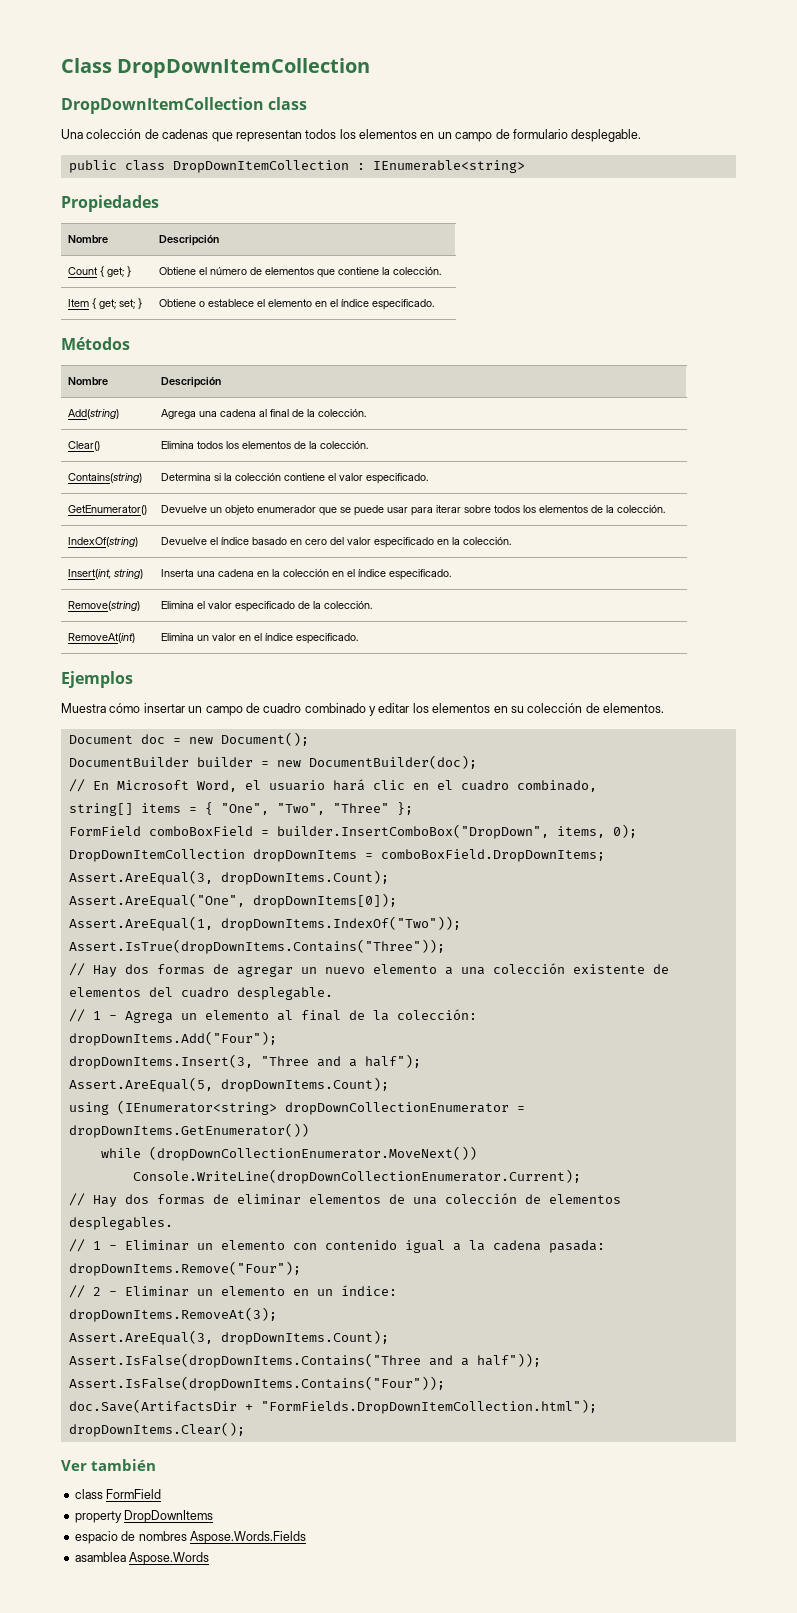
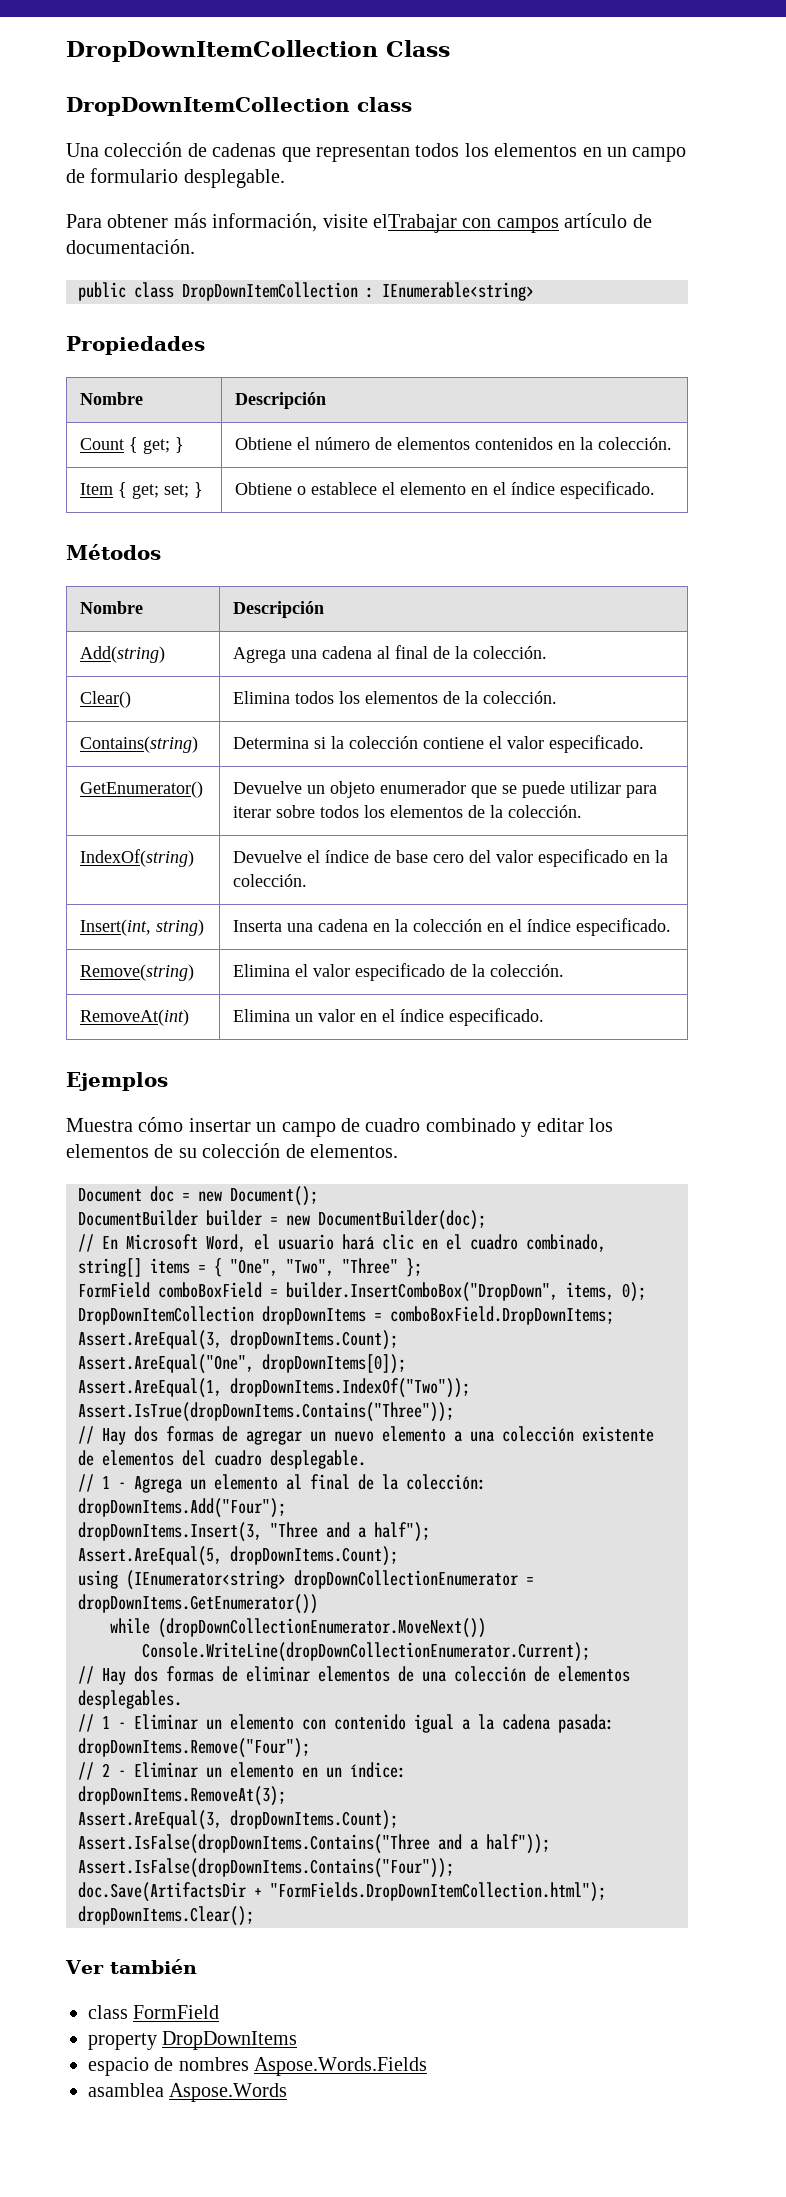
- Class DropDownItemCollection
+ DropDownItemCollection Class
+ Para obtener más información, visite elTrabajar con campos artículo de documentación.
- Count { get; } | Obtiene el número de elementos que contiene la colección.
+ Count { get; } | Obtiene el número de elementos contenidos en la colección.
- GetEnumerator() | Devuelve un objeto enumerador que se puede usar para iterar sobre todos los elementos de la colección.
+ GetEnumerator() | Devuelve un objeto enumerador que se puede utilizar para iterar sobre todos los elementos de la colección.
- IndexOf(string) | Devuelve el índice basado en cero del valor especificado en la colección.
+ IndexOf(string) | Devuelve el índice de base cero del valor especificado en la colección.
- Muestra cómo insertar un campo de cuadro combinado y editar los elementos en su colección de elementos.
+ Muestra cómo insertar un campo de cuadro combinado y editar los elementos de su colección de elementos.

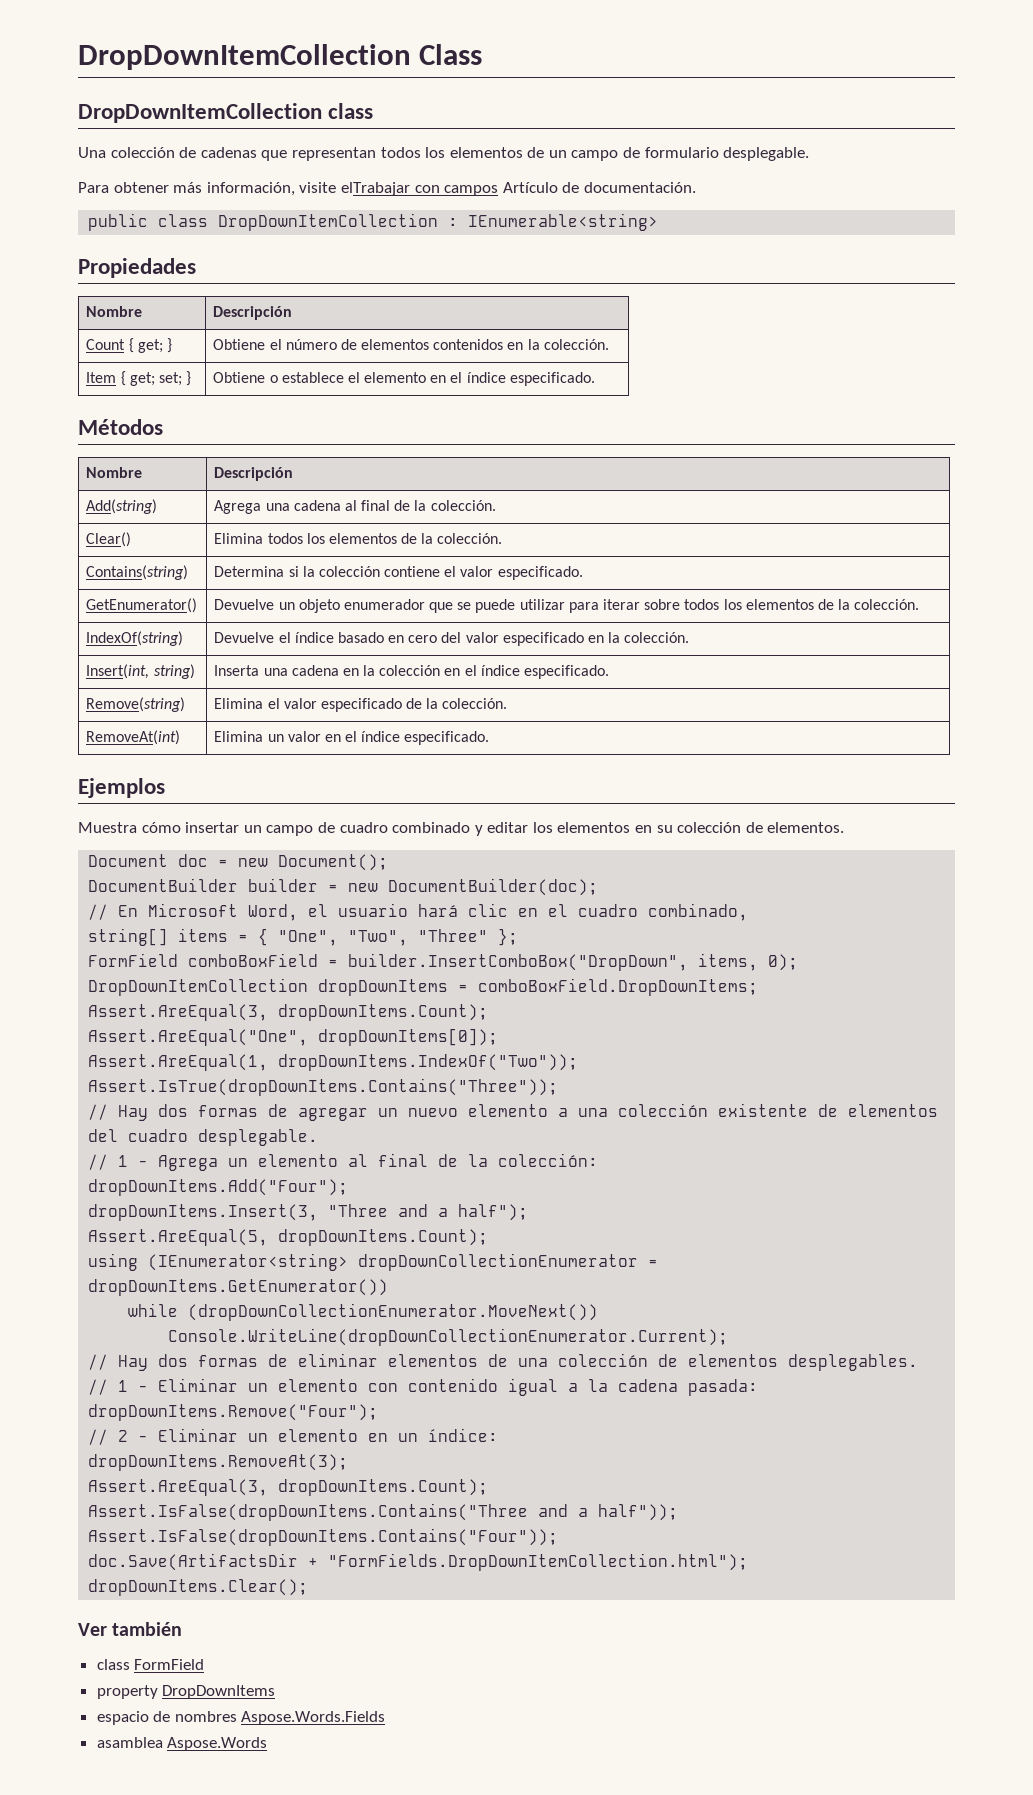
- Una colección de cadenas que representan todos los elementos en un campo de formulario desplegable.
+ Una colección de cadenas que representan todos los elementos de un campo de formulario desplegable.
- Para obtener más información, visite elTrabajar con campos artículo de documentación.
+ Para obtener más información, visite elTrabajar con campos Artículo de documentación.
- IndexOf(string) | Devuelve el índice de base cero del valor especificado en la colección.
+ IndexOf(string) | Devuelve el índice basado en cero del valor especificado en la colección.
- Muestra cómo insertar un campo de cuadro combinado y editar los elementos de su colección de elementos.
+ Muestra cómo insertar un campo de cuadro combinado y editar los elementos en su colección de elementos.

